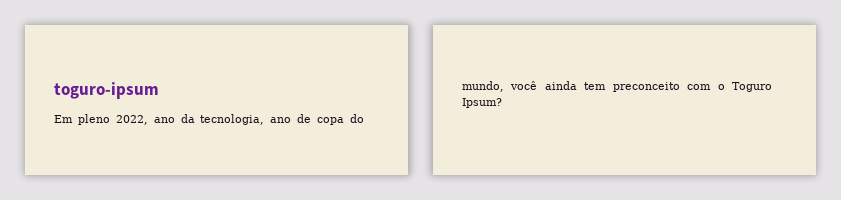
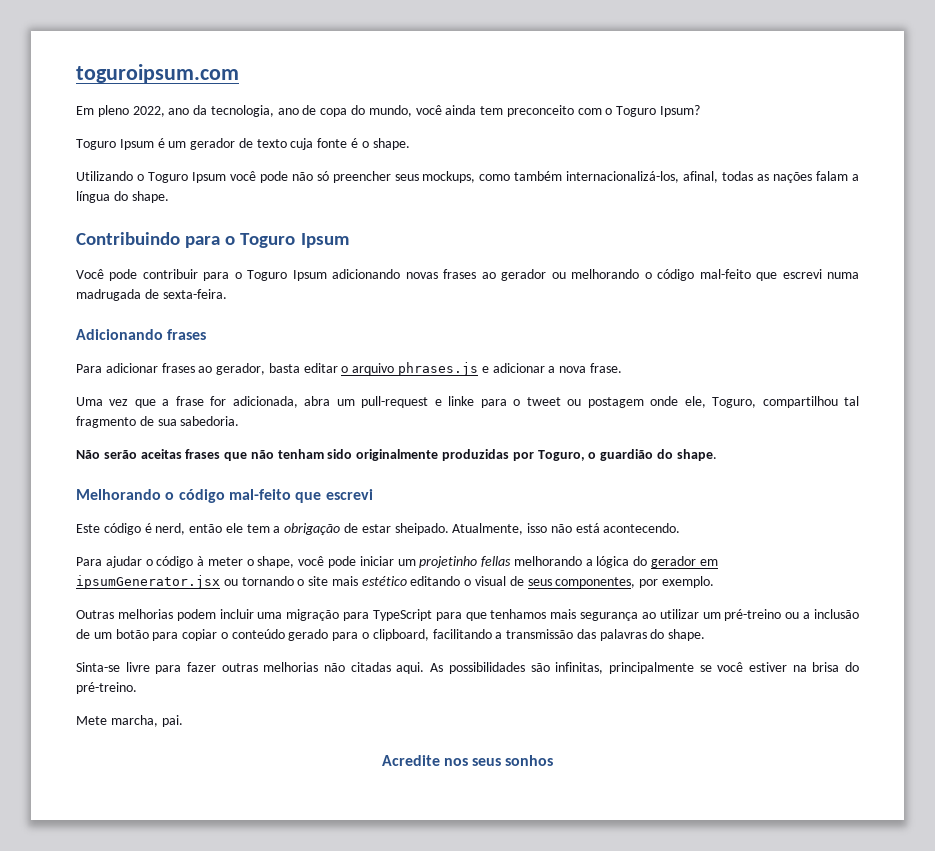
- toguro-ipsum
+ toguroipsum.com
+ Toguro Ipsum é um gerador de texto cuja fonte é o shape.
+ Utilizando o Toguro Ipsum você pode não só preencher seus mockups, como também internacionalizá-los, afinal, todas as nações falam a língua do shape.
+ Contribuindo para o Toguro Ipsum
+ Você pode contribuir para o Toguro Ipsum adicionando novas frases ao gerador ou melhorando o código mal-feito que escrevi numa madrugada de sexta-feira.
+ Adicionando frases
+ Para adicionar frases ao gerador, basta editar o arquivo phrases.js e adicionar a nova frase.
+ Uma vez que a frase for adicionada, abra um pull-request e linke para o tweet ou postagem onde ele, Toguro, compartilhou tal fragmento de sua sabedoria.
+ Não serão aceitas frases que não tenham sido originalmente produzidas por Toguro, o guardião do shape.
+ Melhorando o código mal-feito que escrevi
+ Este código é nerd, então ele tem a obrigação de estar sheipado. Atualmente, isso não está acontecendo.
+ Para ajudar o código à meter o shape, você pode iniciar um projetinho fellas melhorando a lógica do gerador em ipsumGenerator.jsx ou tornando o site mais estético editando o visual de seus componentes, por exemplo.
+ Outras melhorias podem incluir uma migração para TypeScript para que tenhamos mais segurança ao utilizar um pré-treino ou a inclusão de um botão para copiar o conteúdo gerado para o clipboard, facilitando a transmissão das palavras do shape.
+ Sinta-se livre para fazer outras melhorias não citadas aqui. As possibilidades são infinitas, principalmente se você estiver na brisa do pré-treino.
+ Mete marcha, pai.
+ Acredite nos seus sonhos

